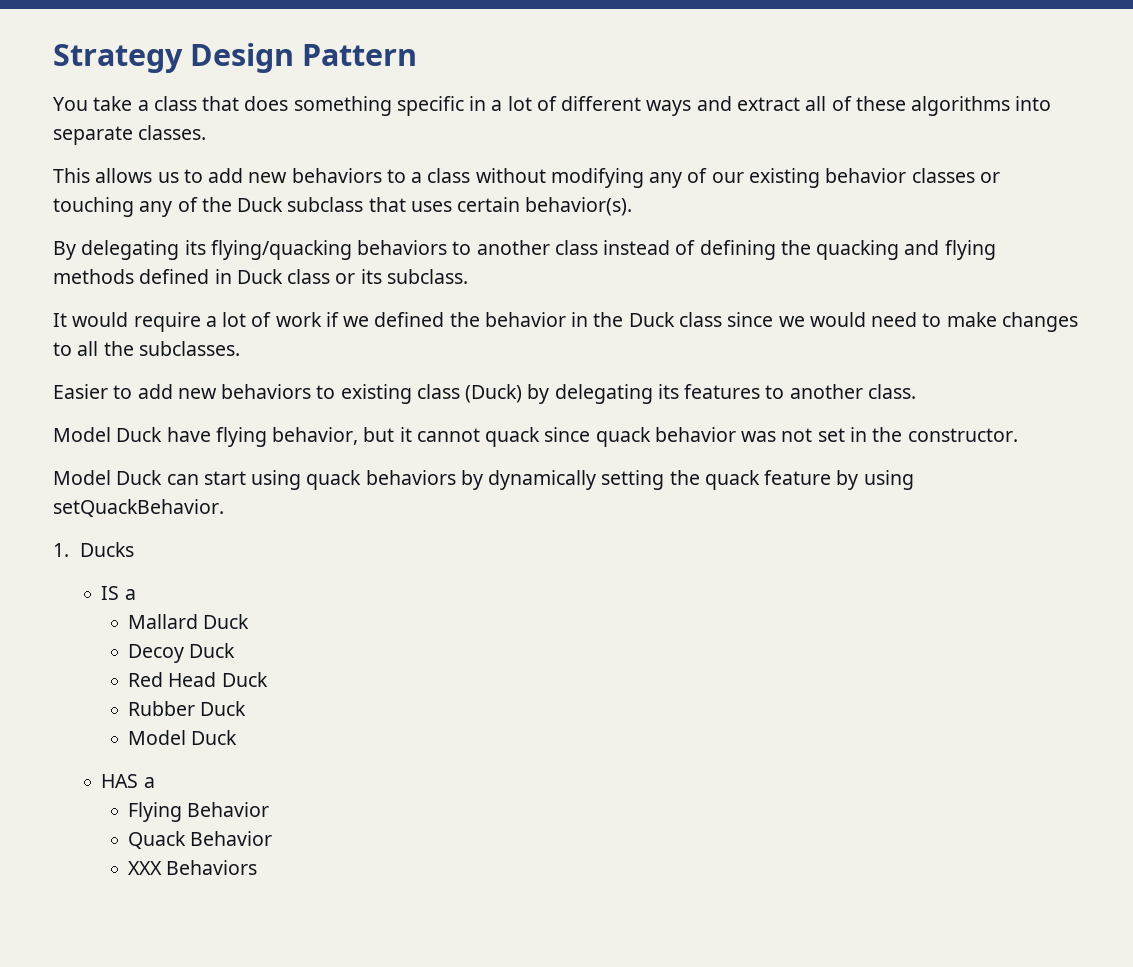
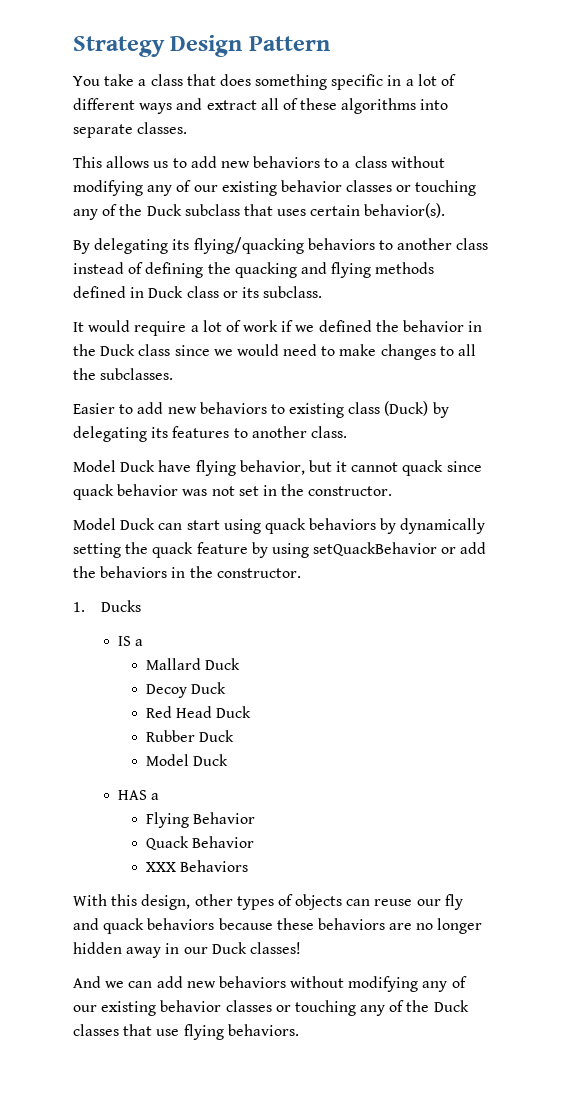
- Model Duck can start using quack behaviors by dynamically setting the quack feature by using setQuackBehavior.
+ Model Duck can start using quack behaviors by dynamically setting the quack feature by using setQuackBehavior or add the behaviors in the constructor.
+ With this design, other types of objects can reuse our fly and quack behaviors because these behaviors are no longer hidden away in our Duck classes!
+ And we can add new behaviors without modifying any of our existing behavior classes or touching any of the Duck classes that use flying behaviors.

